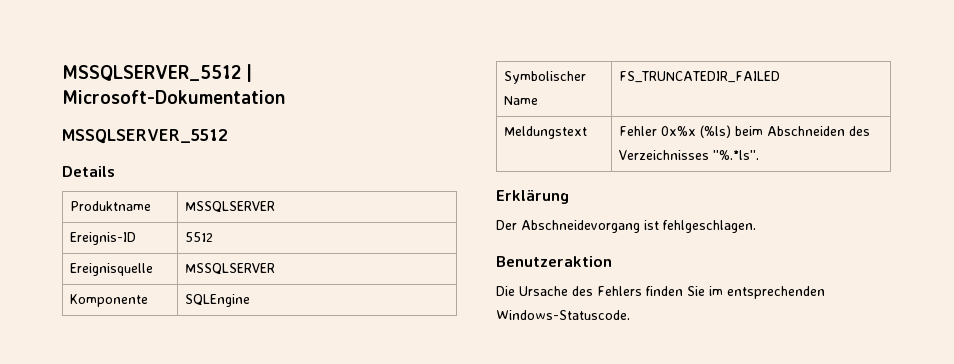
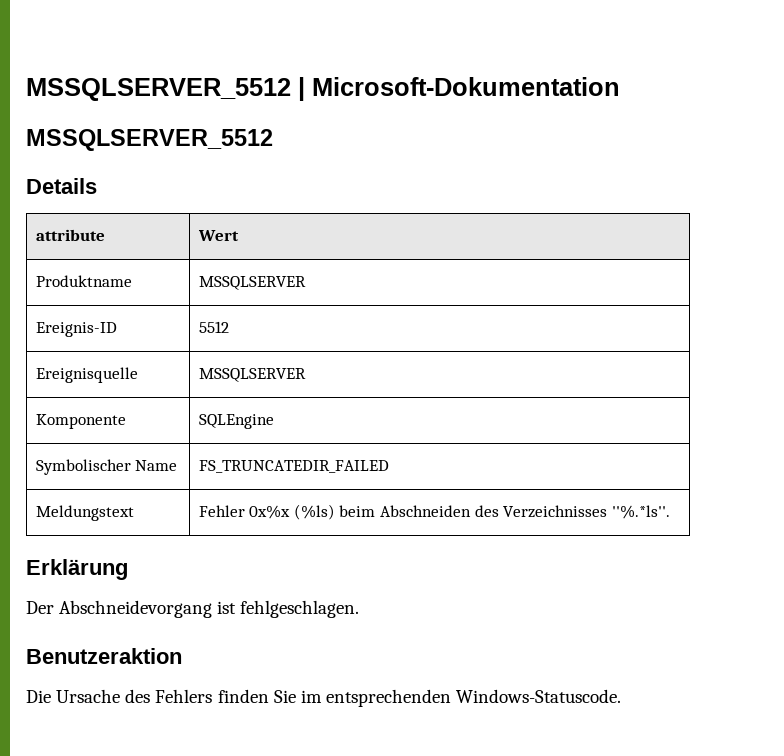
+ attribute | Wert

